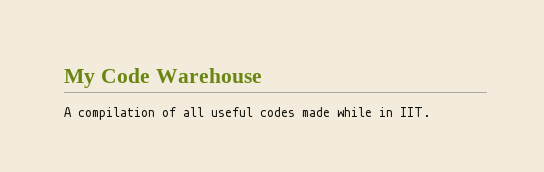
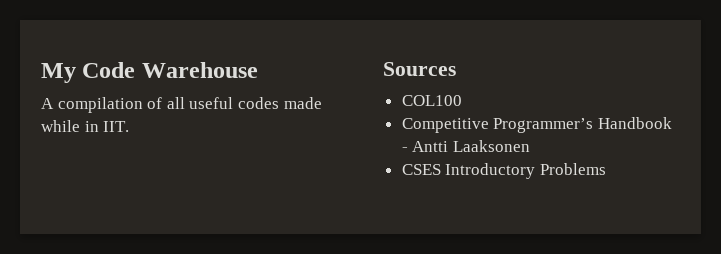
+ Sources
+ COL100
+ Competitive Programmer’s Handbook - Antti Laaksonen
+ CSES Introductory Problems

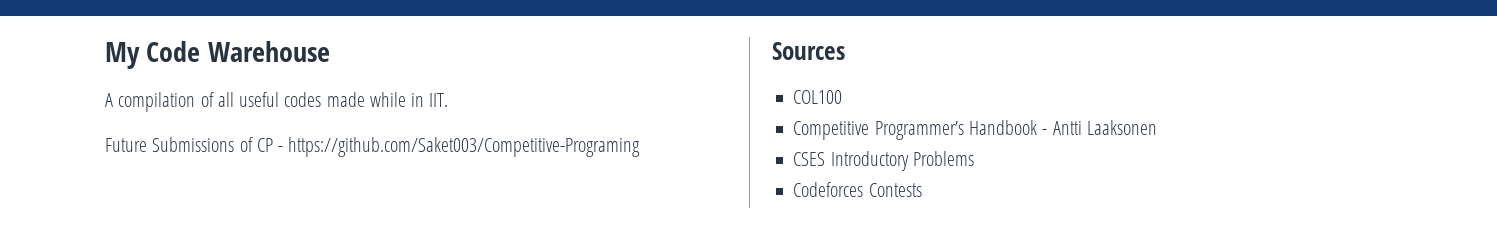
+ Future Submissions of CP - https://github.com/Saket003/Competitive-Programing
+ Codeforces Contests

